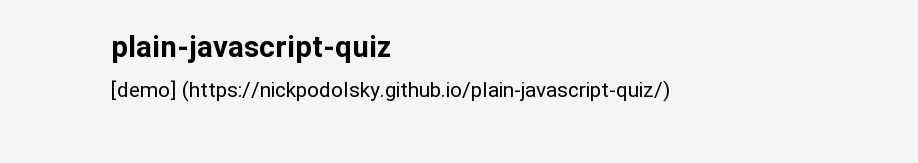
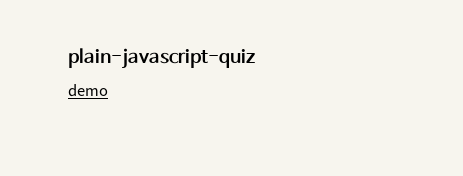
- [demo] (https://nickpodolsky.github.io/plain-javascript-quiz/)
+ demo

